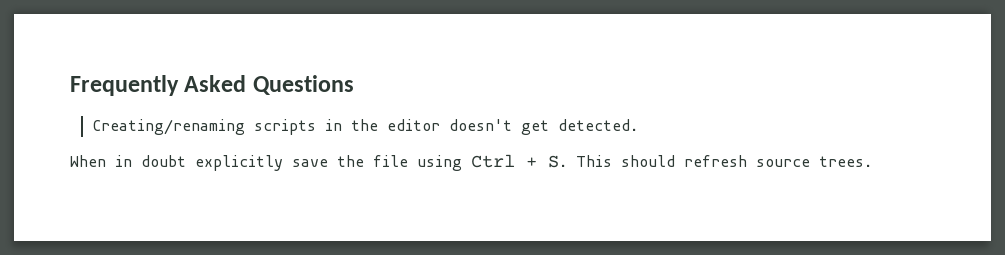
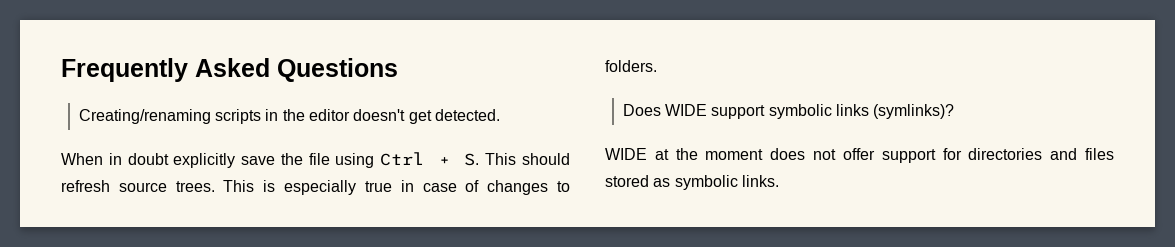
+ This is especially true in case of changes to folders.
+ Does WIDE support symbolic links (symlinks)?
+ WIDE at the moment does not offer support for directories and files stored as symbolic links.

